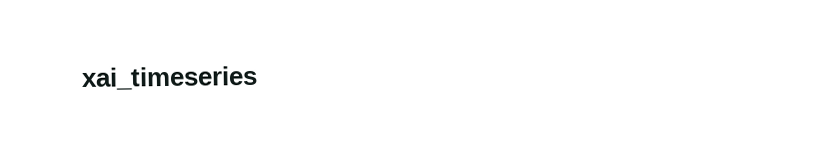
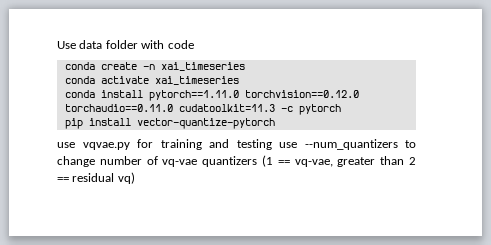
- xai_timeseries
+ Use data folder with code
+ conda create -n xai_timeseries
+ conda activate xai_timeseries
+ conda install pytorch==1.11.0 torchvision==0.12.0 torchaudio==0.11.0 cudatoolkit=11.3 -c pytorch
+ pip install vector-quantize-pytorch
+ use vqvae.py for training and testing use --num_quantizers to change number of vq-vae quantizers (1 == vq-vae, greater than 2 == residual vq)

